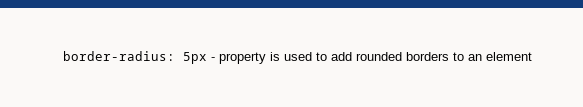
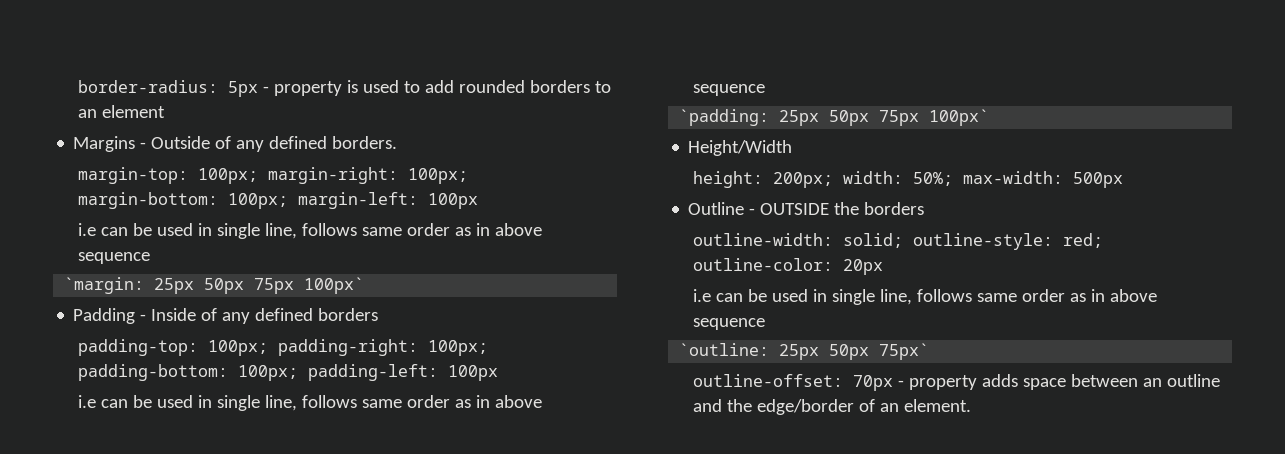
+ Margins - Outside of any defined borders.
+ margin-top: 100px; margin-right: 100px; margin-bottom: 100px; margin-left: 100px
+ i.e can be used in single line, follows same order as in above sequence
+ `margin: 25px 50px 75px 100px`
+ Padding - Inside of any defined borders
+ padding-top: 100px; padding-right: 100px; padding-bottom: 100px; padding-left: 100px
+ i.e can be used in single line, follows same order as in above sequence
+ `padding: 25px 50px 75px 100px`
+ Height/Width
+ height: 200px; width: 50%; max-width: 500px
+ Outline - OUTSIDE the borders
+ outline-width: solid; outline-style: red; outline-color: 20px
+ i.e can be used in single line, follows same order as in above sequence
+ `outline: 25px 50px 75px`
+ outline-offset: 70px - property adds space between an outline and the edge/border of an element.

